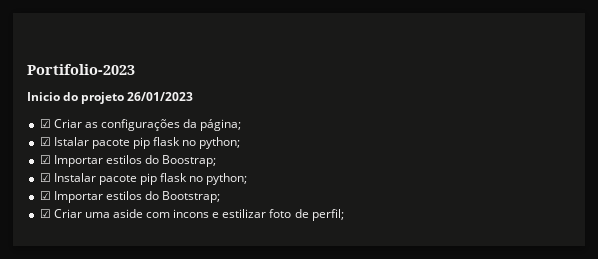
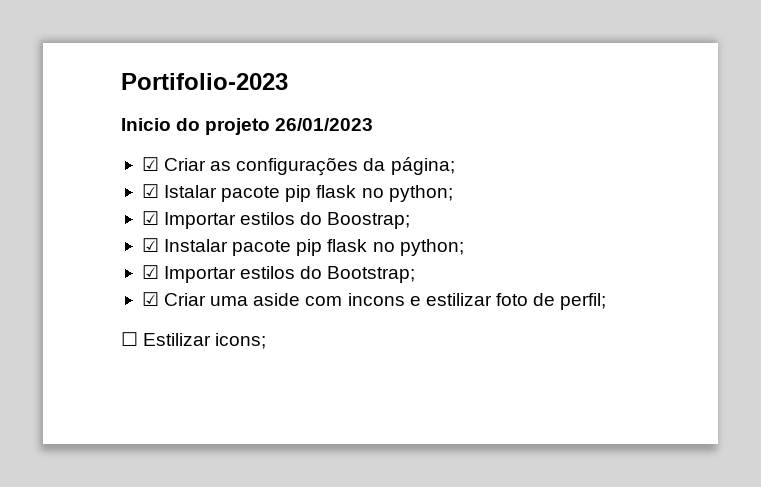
+ ☐ Estilizar icons;

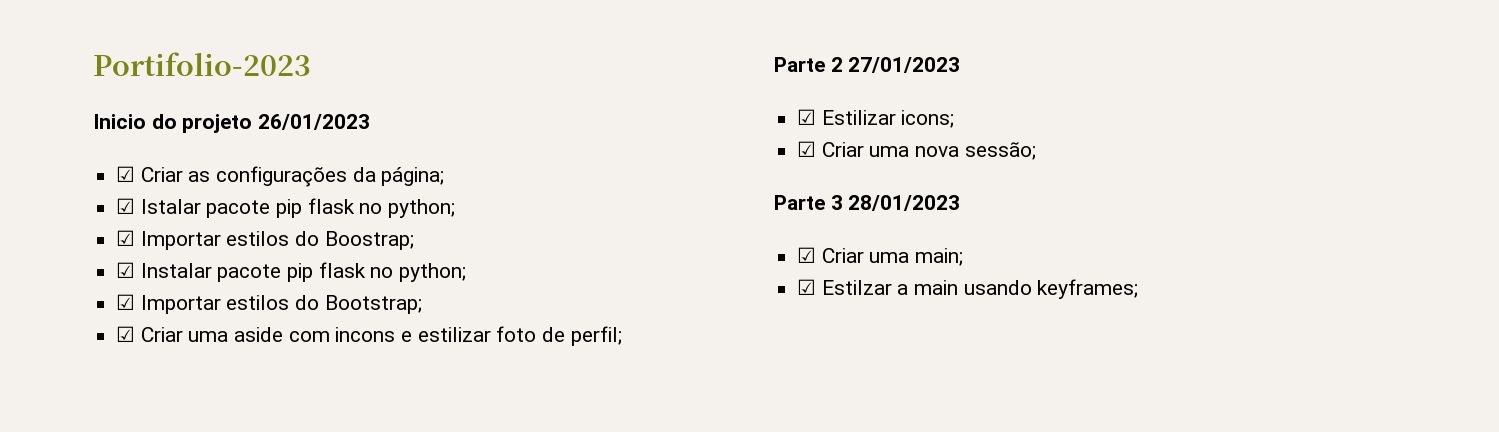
- ☐ Estilizar icons;
+ Parte 2 27/01/2023
+ ☑ Estilizar icons;
+ ☑ Criar uma nova sessão;
+ Parte 3 28/01/2023
+ ☑ Criar uma main;
+ ☑ Estilzar a main usando keyframes;

